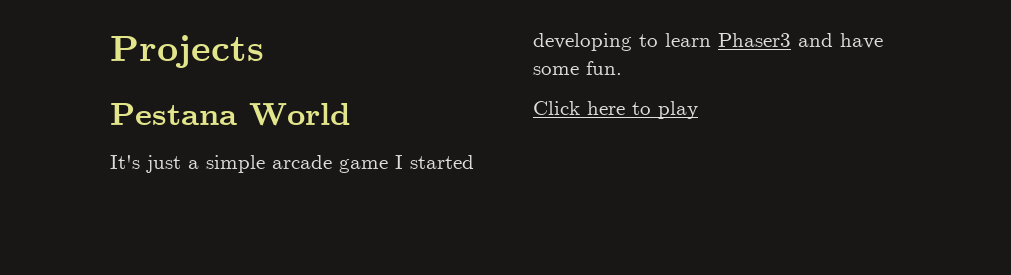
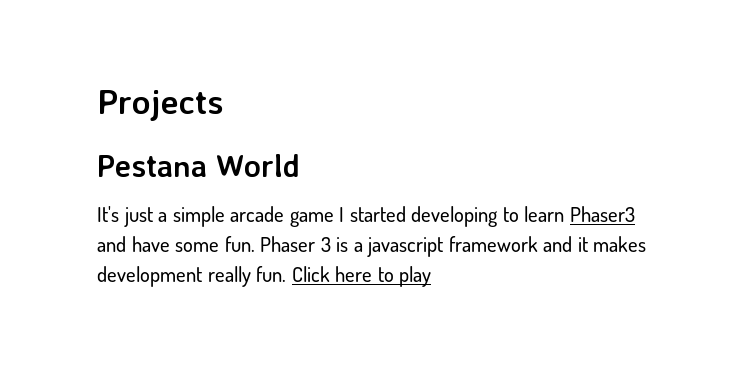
- It's just a simple arcade game I started developing to learn Phaser3 and have some fun.
- Click here to play
+ It's just a simple arcade game I started developing to learn Phaser3 and have some fun. Phaser 3 is a javascript framework and it makes development really fun. Click here to play

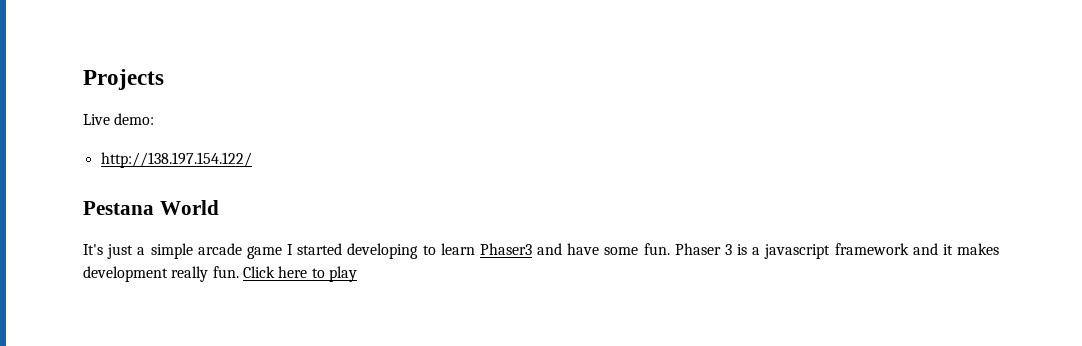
+ Live demo:
+ http://138.197.154.122/

